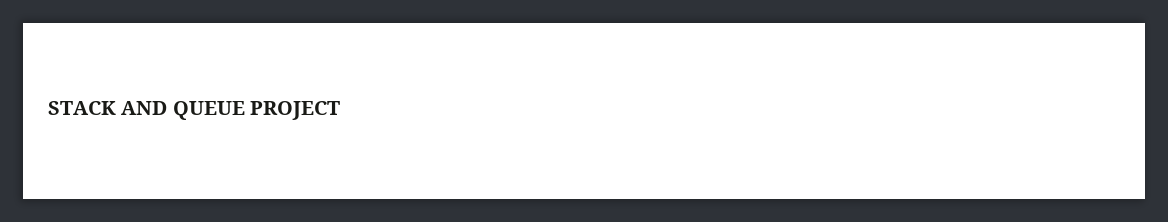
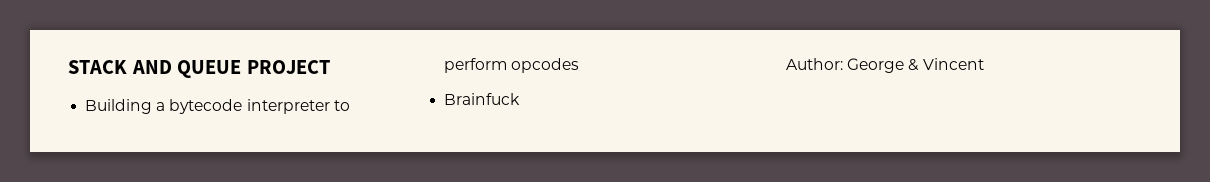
+ Building a bytecode interpreter to perform opcodes
+ Brainfuck
+ Author: George & Vincent

